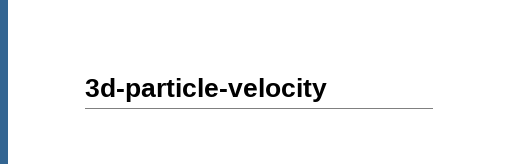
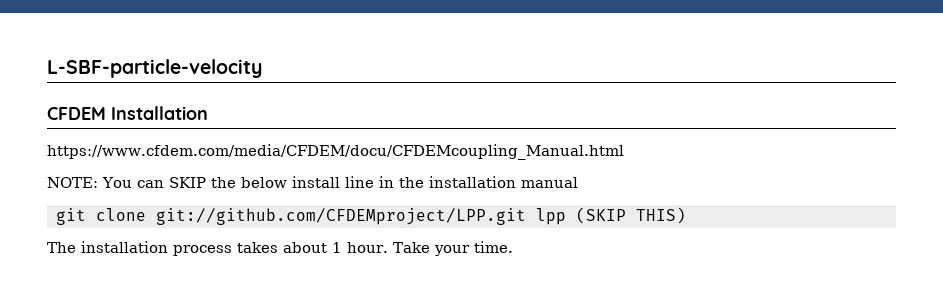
- 3d-particle-velocity
+ L-SBF-particle-velocity
+ CFDEM Installation
+ https://www.cfdem.com/media/CFDEM/docu/CFDEMcoupling_Manual.html
+ NOTE: You can SKIP the below install line in the installation manual
+ git clone git://github.com/CFDEMproject/LPP.git lpp (SKIP THIS)
+ The installation process takes about 1 hour. Take your time.

